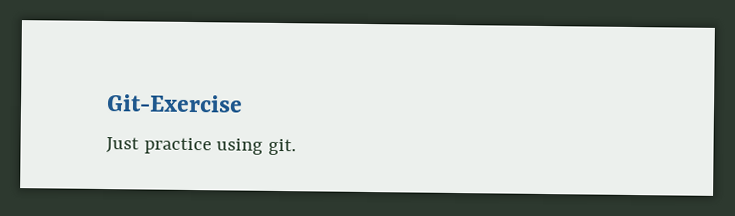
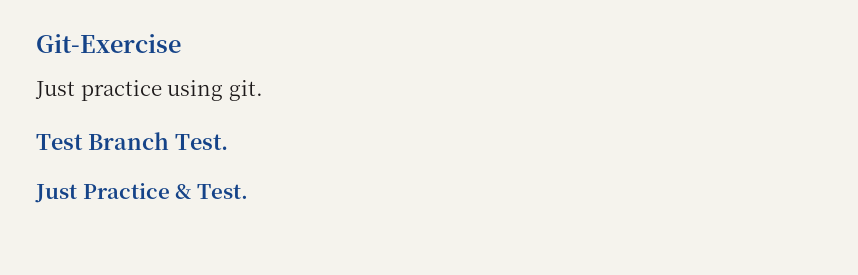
+ Test Branch Test.
+ Just Practice & Test.

